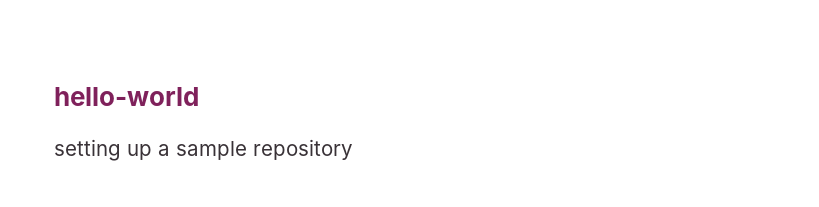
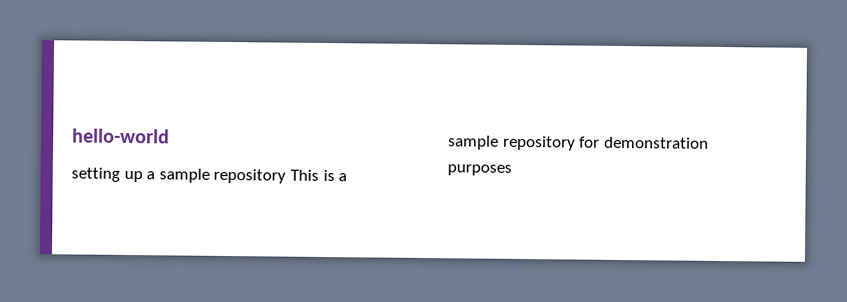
- setting up a sample repository
+ setting up a sample repository This is a sample repository for demonstration purposes

